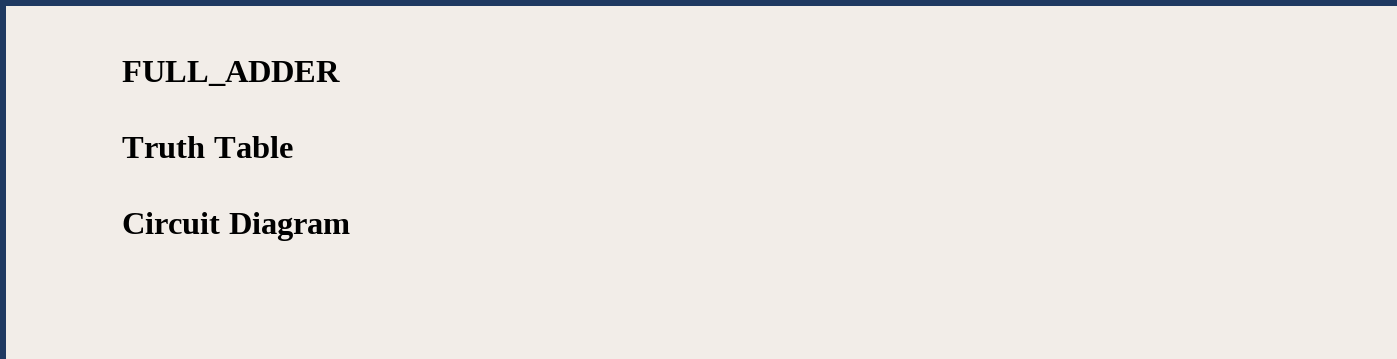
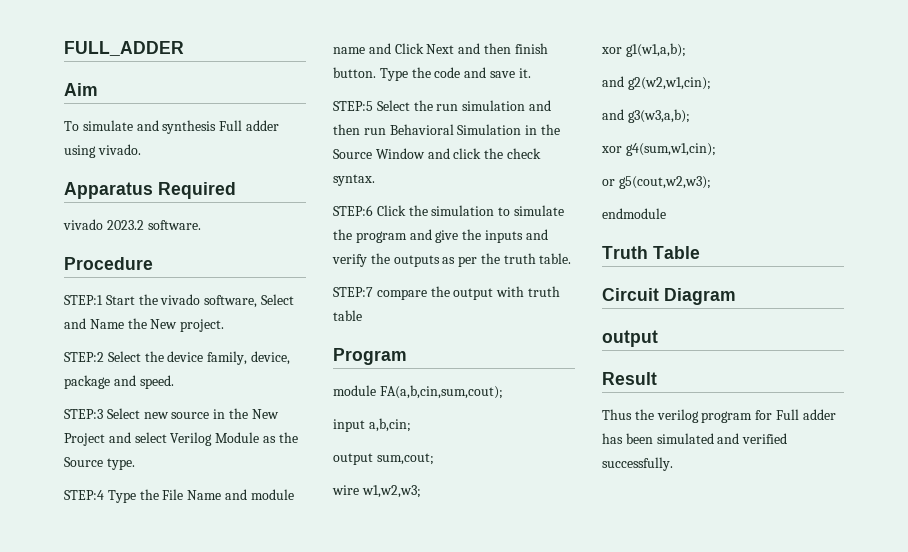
+ Aim
+ To simulate and synthesis Full adder using vivado.
+ Apparatus Required
+ vivado 2023.2 software.
+ Procedure
+ STEP:1 Start the vivado software, Select and Name the New project.
+ STEP:2 Select the device family, device, package and speed.
+ STEP:3 Select new source in the New Project and select Verilog Module as the Source type.
+ STEP:4 Type the File Name and module name and Click Next and then finish button. Type the code and save it.
+ STEP:5 Select the run simulation and then run Behavioral Simulation in the Source Window and click the check syntax.
+ STEP:6 Click the simulation to simulate the program and give the inputs and verify the outputs as per the truth table.
+ STEP:7 compare the output with truth table
+ Program
+ module FA(a,b,cin,sum,cout);
+ input a,b,cin;
+ output sum,cout;
+ wire w1,w2,w3;
+ xor g1(w1,a,b);
+ and g2(w2,w1,cin);
+ and g3(w3,a,b);
+ xor g4(sum,w1,cin);
+ or g5(cout,w2,w3);
+ endmodule
  Truth Table
  Circuit Diagram
+ output
+ Result
+ Thus the verilog program for Full adder has been simulated and verified successfully.

